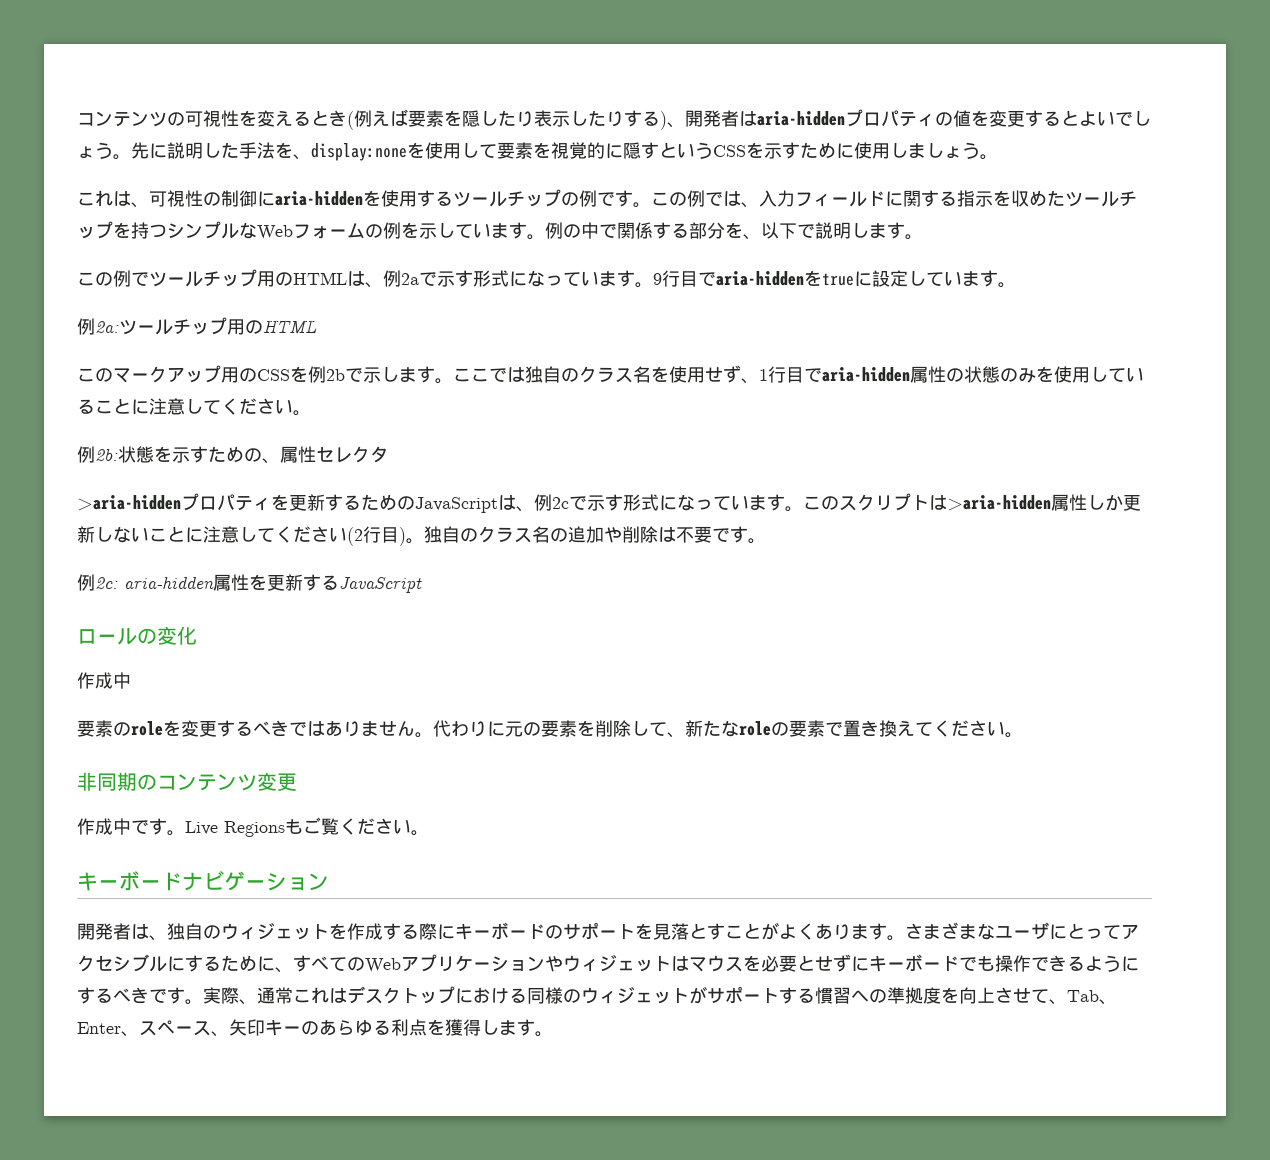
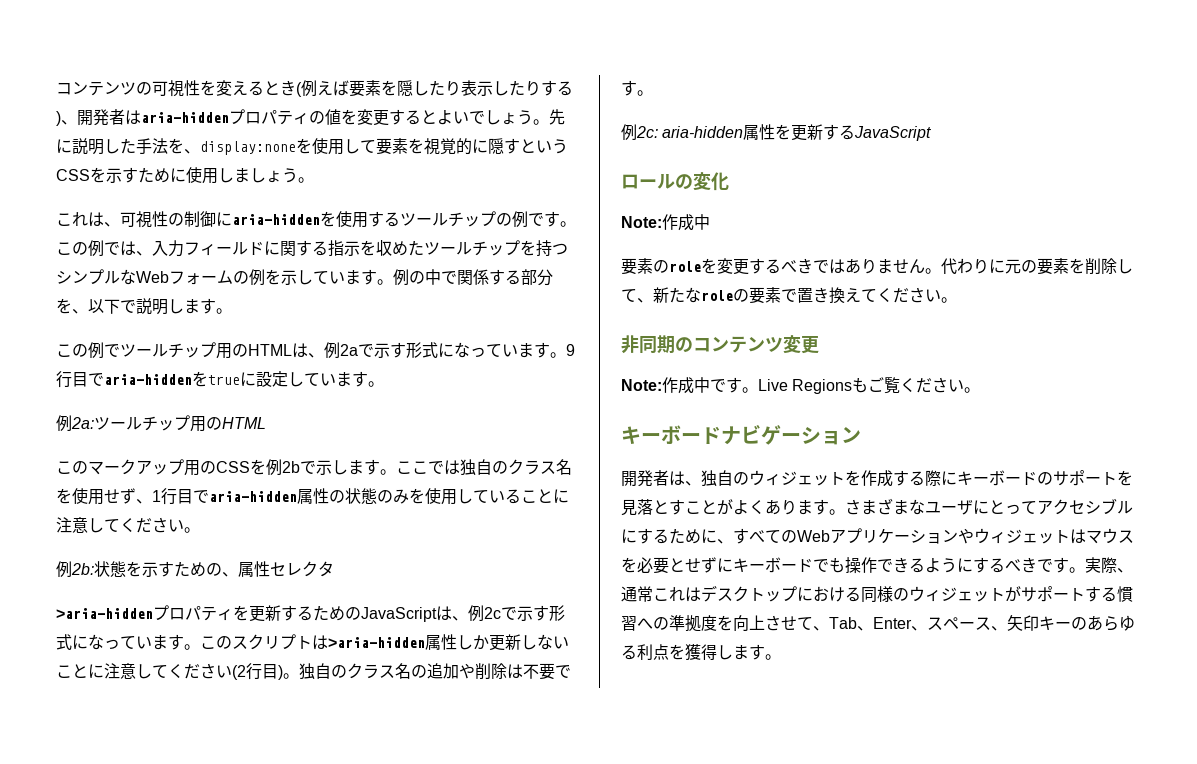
  ロールの変化
- 作成中
+ Note:作成中
- 作成中です。
+ Note:作成中です。

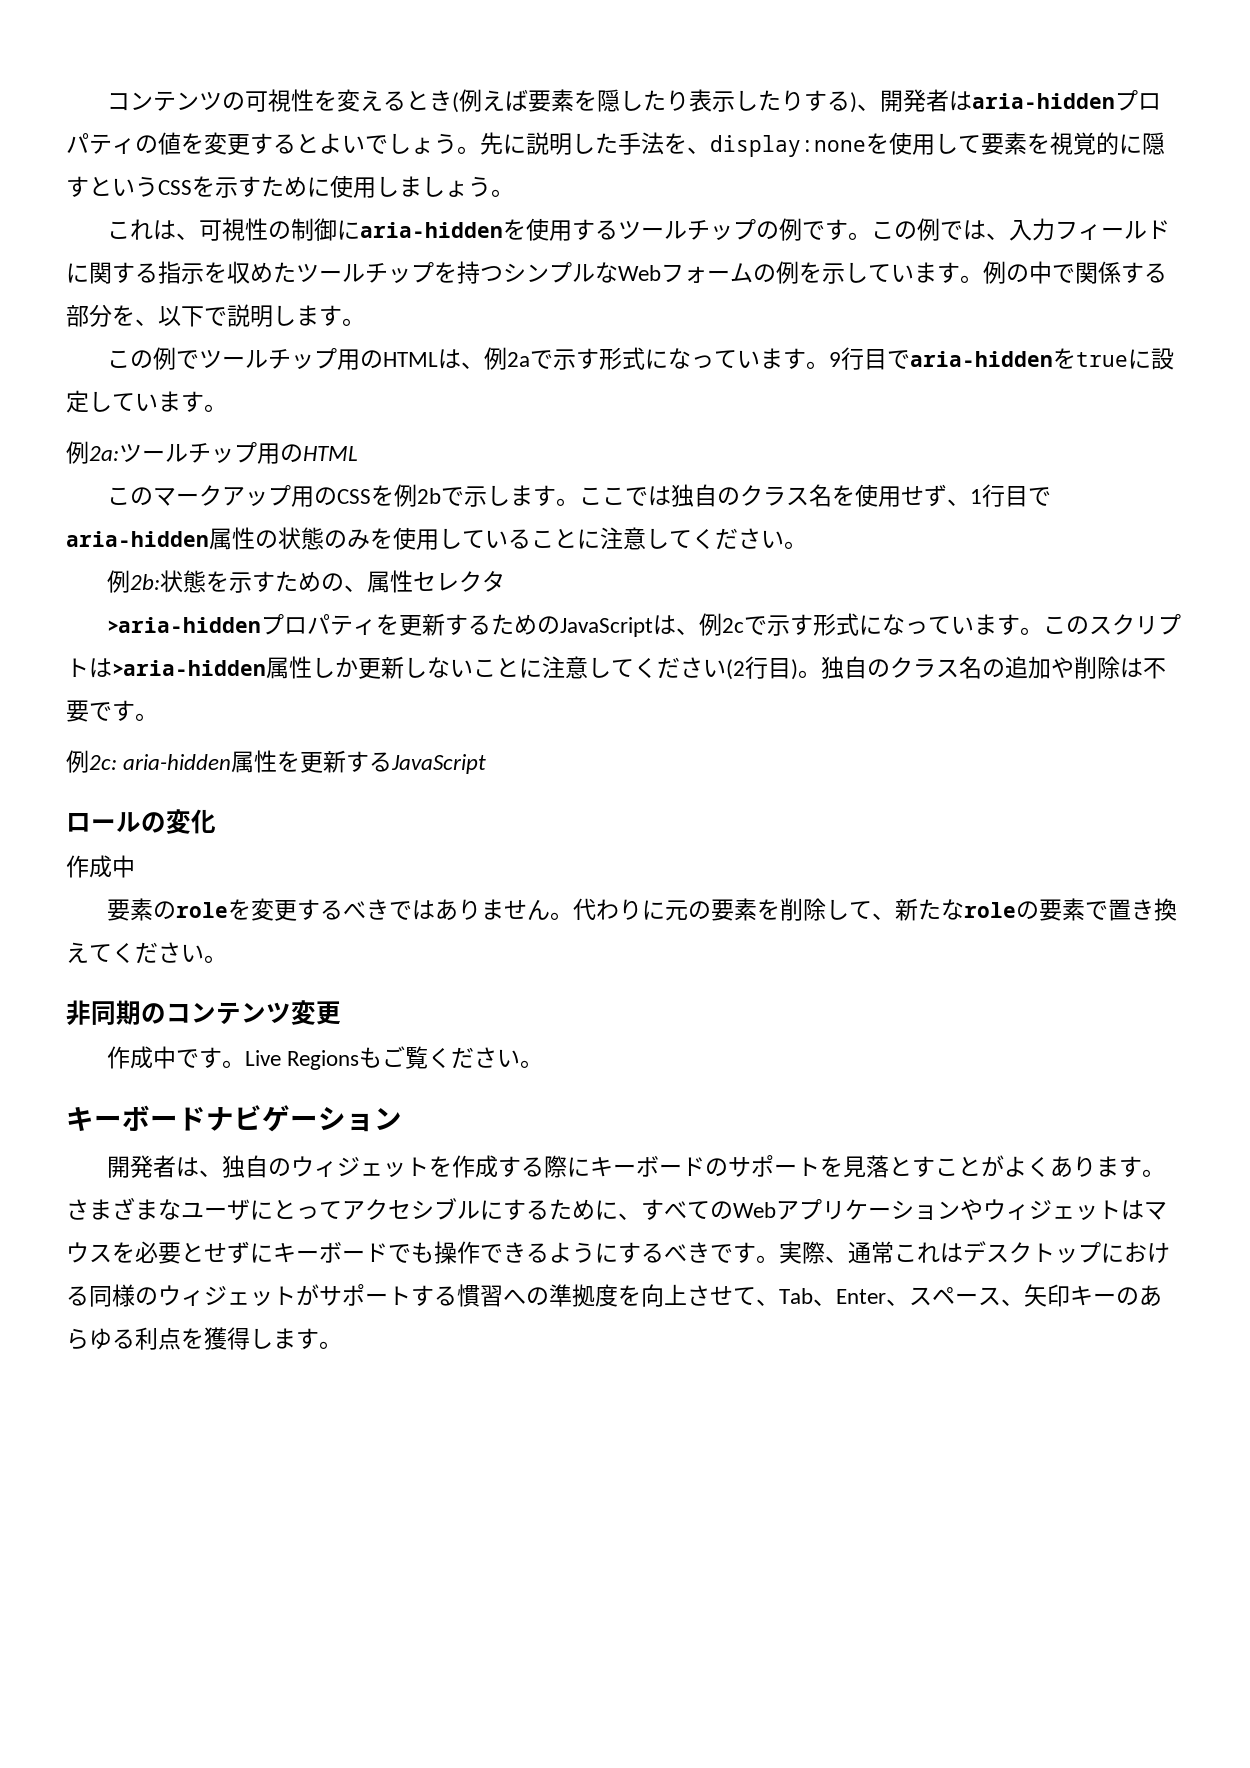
  ロールの変化
- Note:作成中
+ 作成中
- Note:作成中です。
+ 作成中です。

